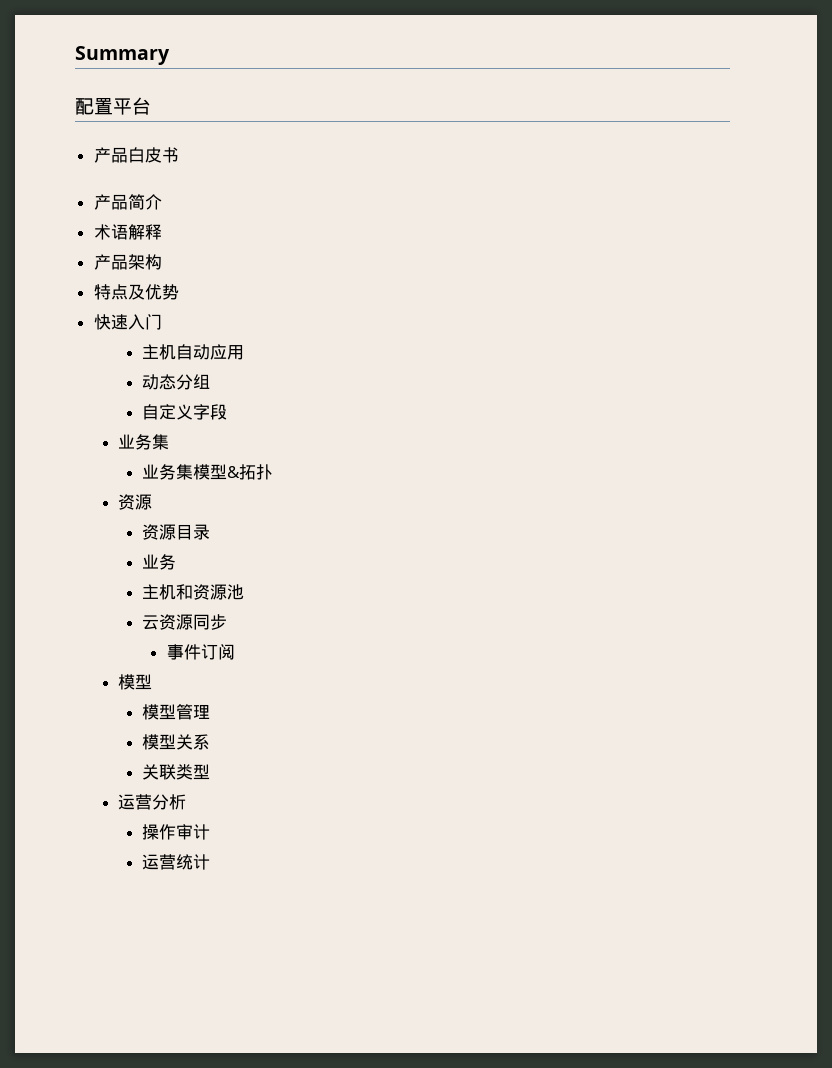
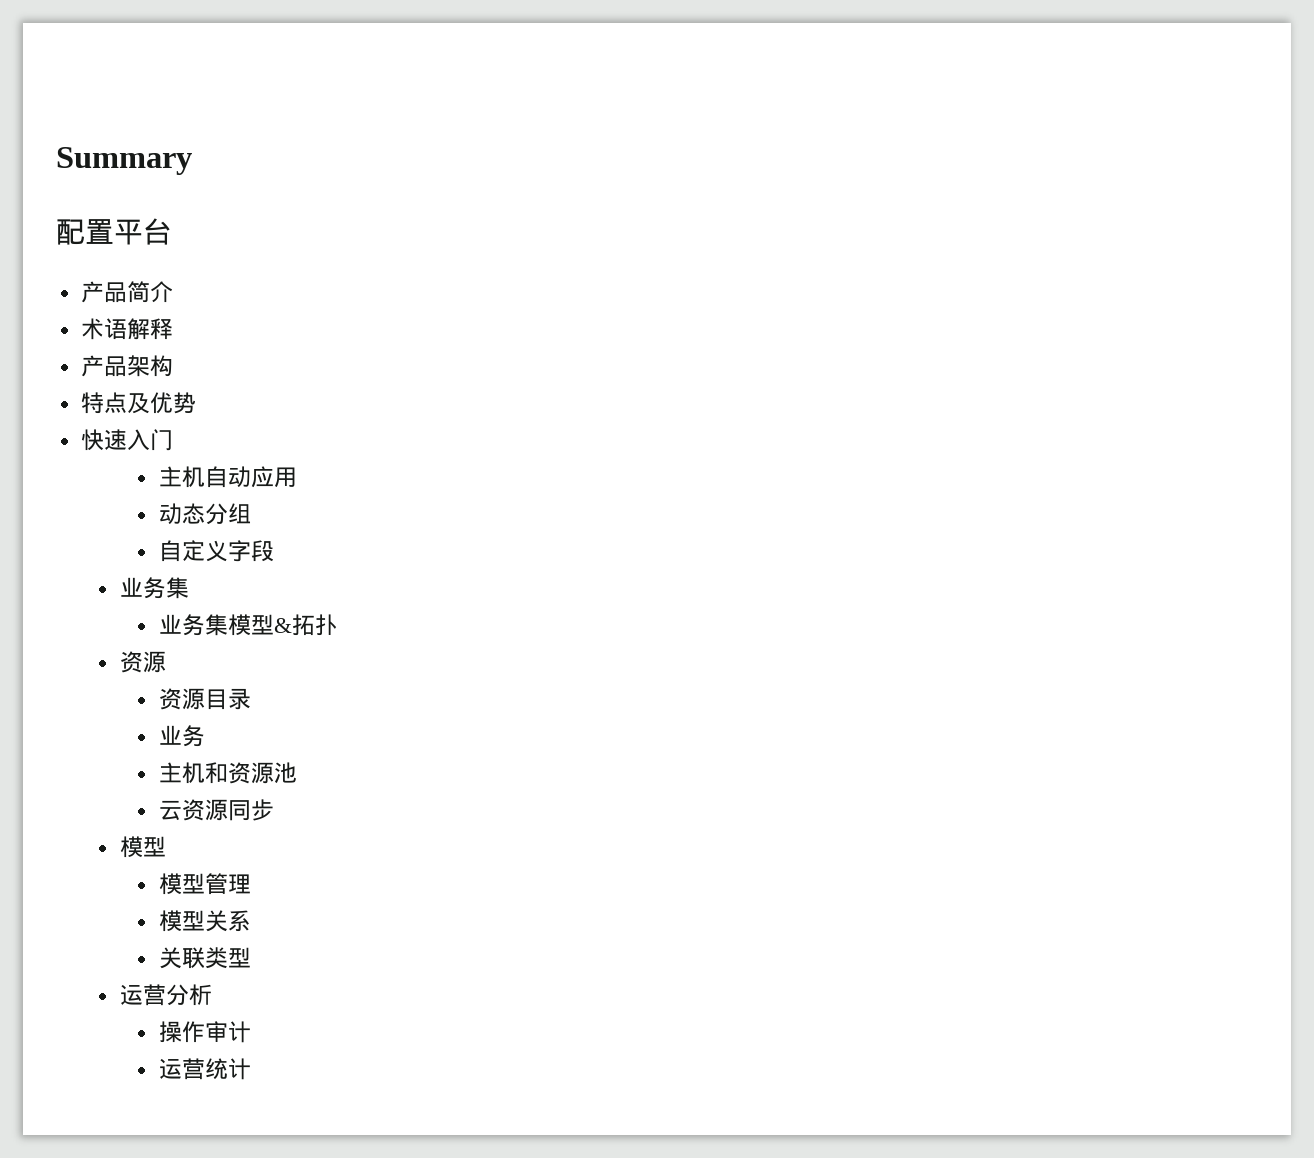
- 产品白皮书
- 事件订阅

